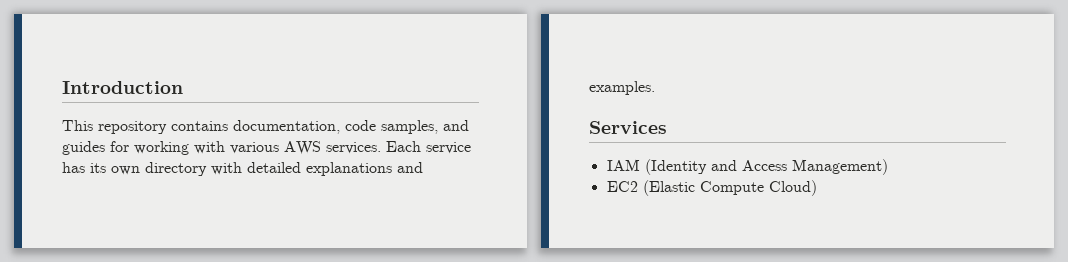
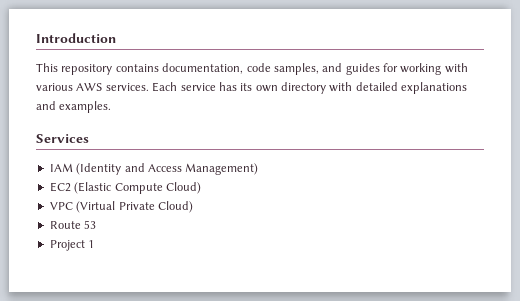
+ VPC (Virtual Private Cloud)
+ Route 53
+ Project 1

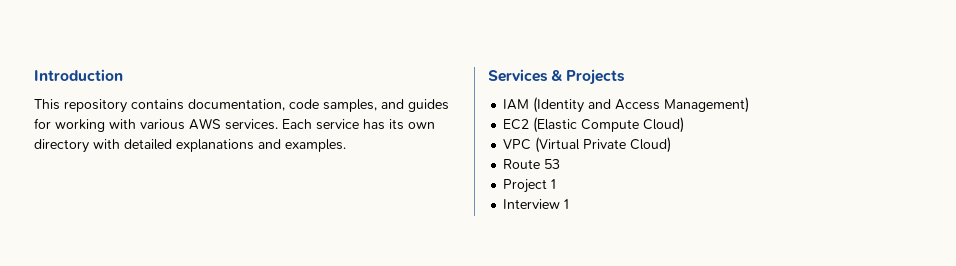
- Services
+ Services & Projects
+ Interview 1

